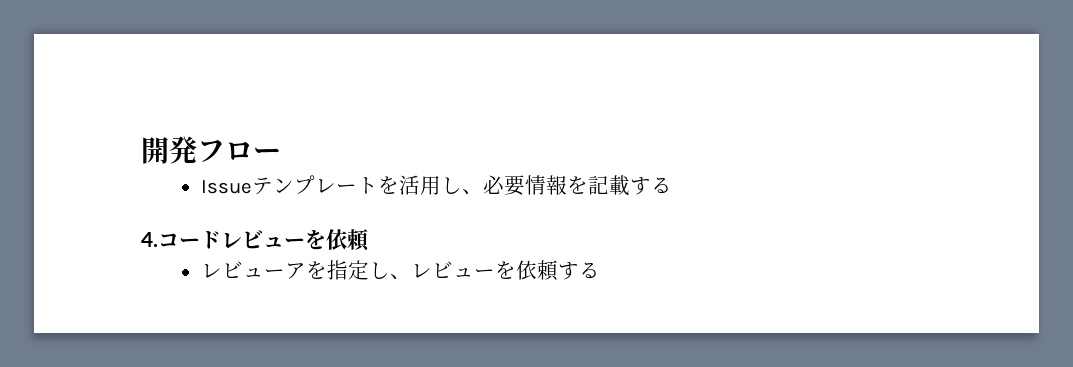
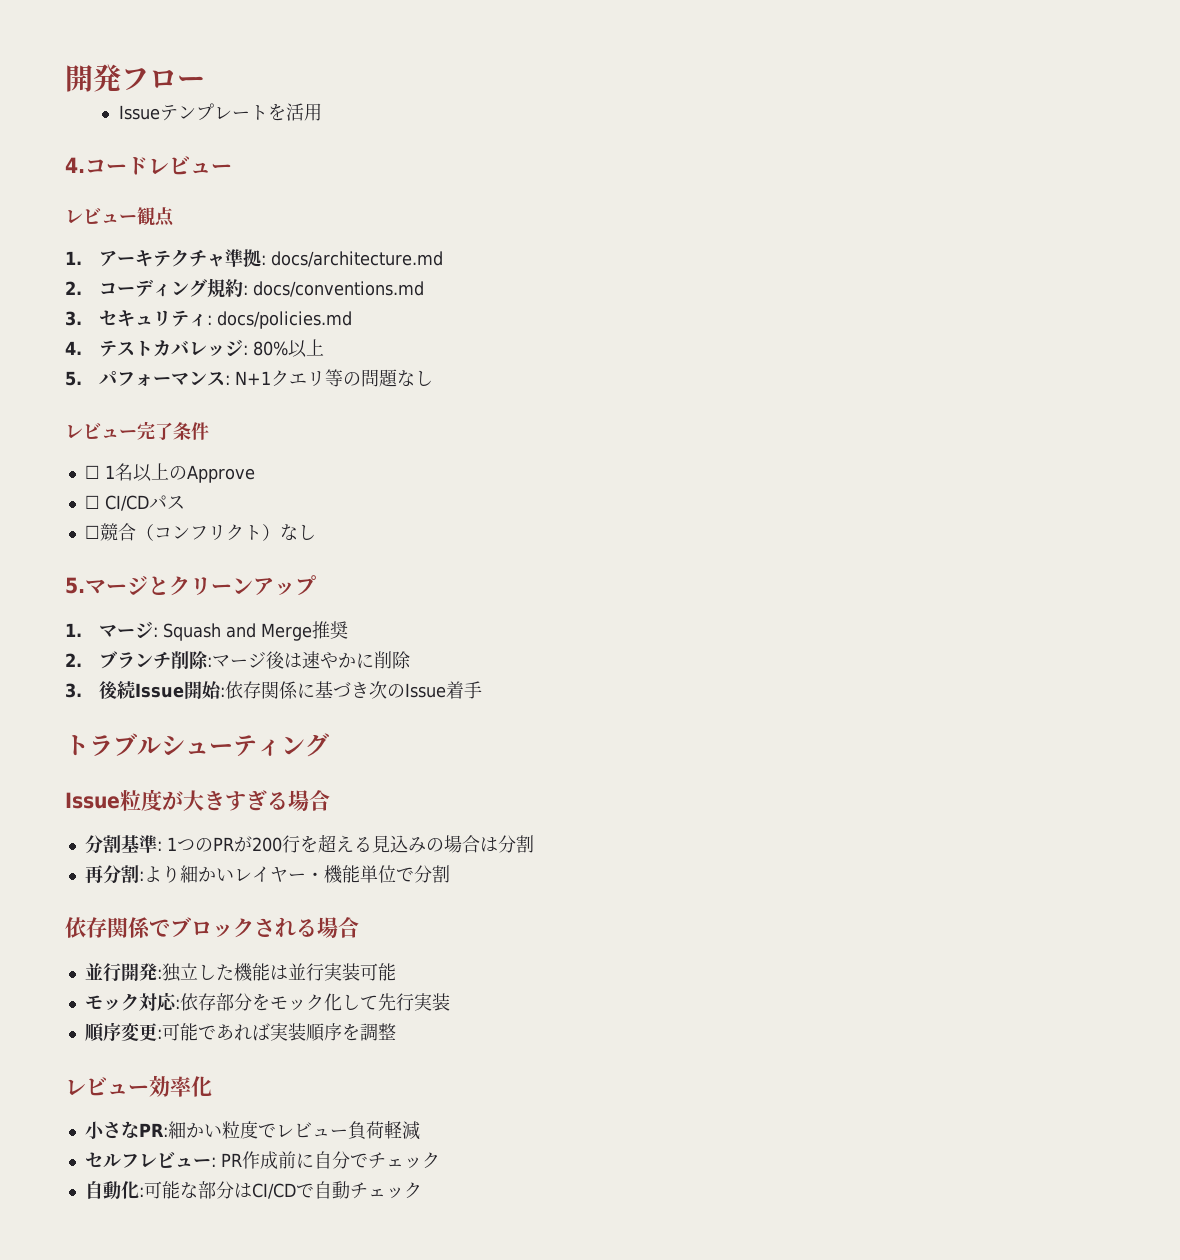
- Issueテンプレートを活用し、必要情報を記載する
+ Issueテンプレートを活用
- 4.コードレビューを依頼
- レビューアを指定し、レビューを依頼する
+ 4.コードレビュー
+ レビュー観点
+ 1.アーキテクチャ準拠: docs/architecture.md
+ 2.コーディング規約: docs/conventions.md
+ 3.セキュリティ: docs/policies.md
+ 4.テストカバレッジ: 80%以上
+ 5.パフォーマンス: N+1クエリ等の問題なし
+ レビュー完了条件
+ ☐ 1名以上のApprove
+ ☐ CI/CDパス
+ ☐競合（コンフリクト）なし
+ 5.マージとクリーンアップ
+ 1.マージ: Squash and Merge推奨
+ 2.ブランチ削除:マージ後は速やかに削除
+ 3.後続Issue開始:依存関係に基づき次のIssue着手
+ トラブルシューティング
+ Issue粒度が大きすぎる場合
+ 分割基準: 1つのPRが200行を超える見込みの場合は分割
+ 再分割:より細かいレイヤー・機能単位で分割
+ 依存関係でブロックされる場合
+ 並行開発:独立した機能は並行実装可能
+ モック対応:依存部分をモック化して先行実装
+ 順序変更:可能であれば実装順序を調整
+ レビュー効率化
+ 小さなPR:細かい粒度でレビュー負荷軽減
+ セルフレビュー: PR作成前に自分でチェック
+ 自動化:可能な部分はCI/CDで自動チェック

